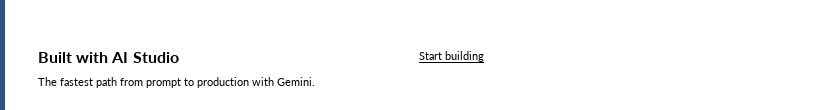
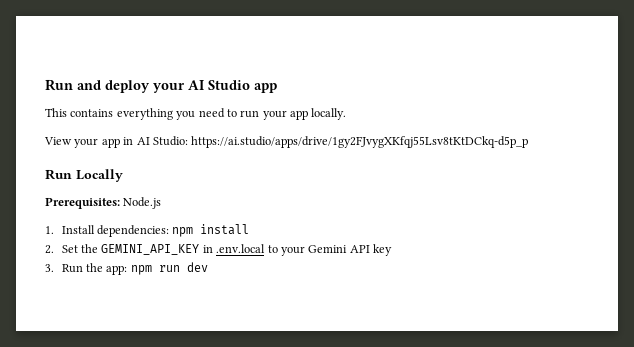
- Built with AI Studio
- The fastest path from prompt to production with Gemini.
- Start building
+ Run and deploy your AI Studio app
+ This contains everything you need to run your app locally.
+ View your app in AI Studio: https://ai.studio/apps/drive/1gy2FJvygXKfqj55Lsv8tKtDCkq-d5p_p
+ Run Locally
+ Prerequisites: Node.js
+ 1. Install dependencies: npm install
+ 2. Set the GEMINI_API_KEY in .env.local to your Gemini API key
+ 3. Run the app: npm run dev

